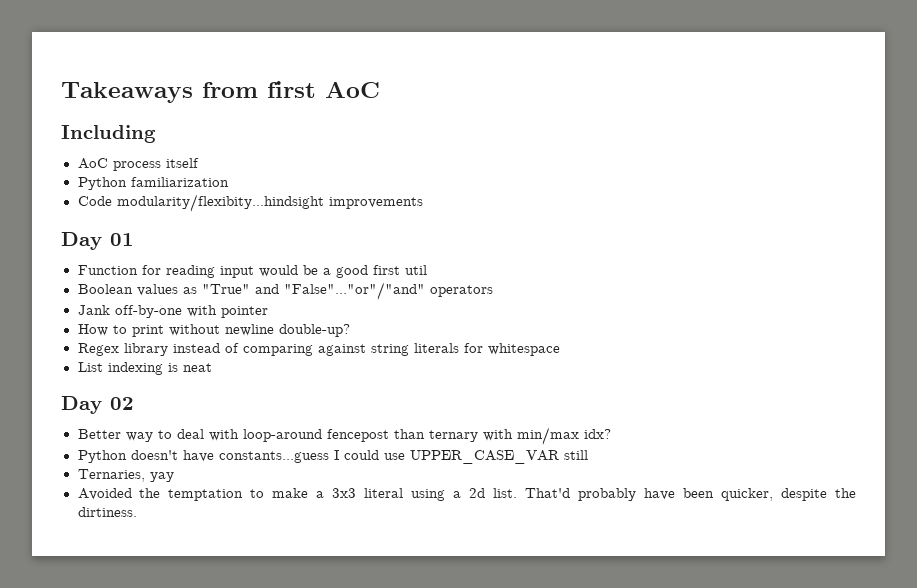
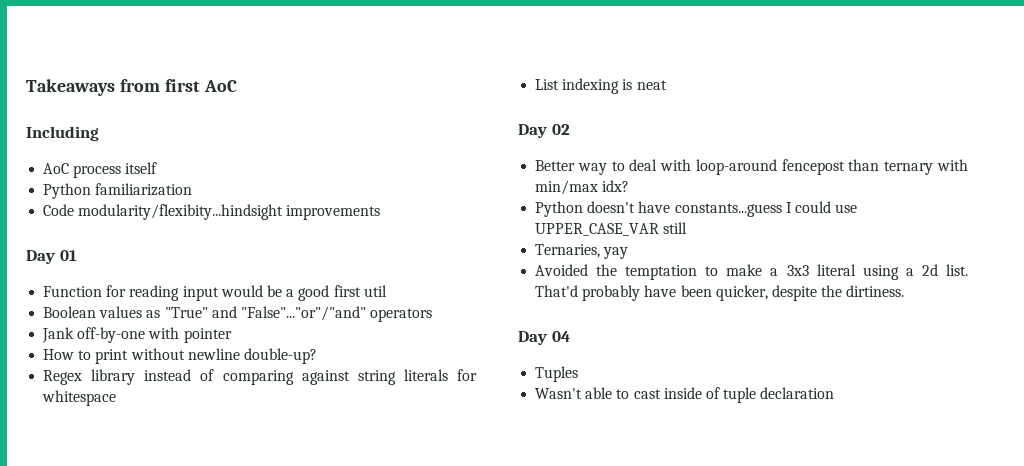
+ Day 04
+ Tuples
+ Wasn't able to cast inside of tuple declaration

